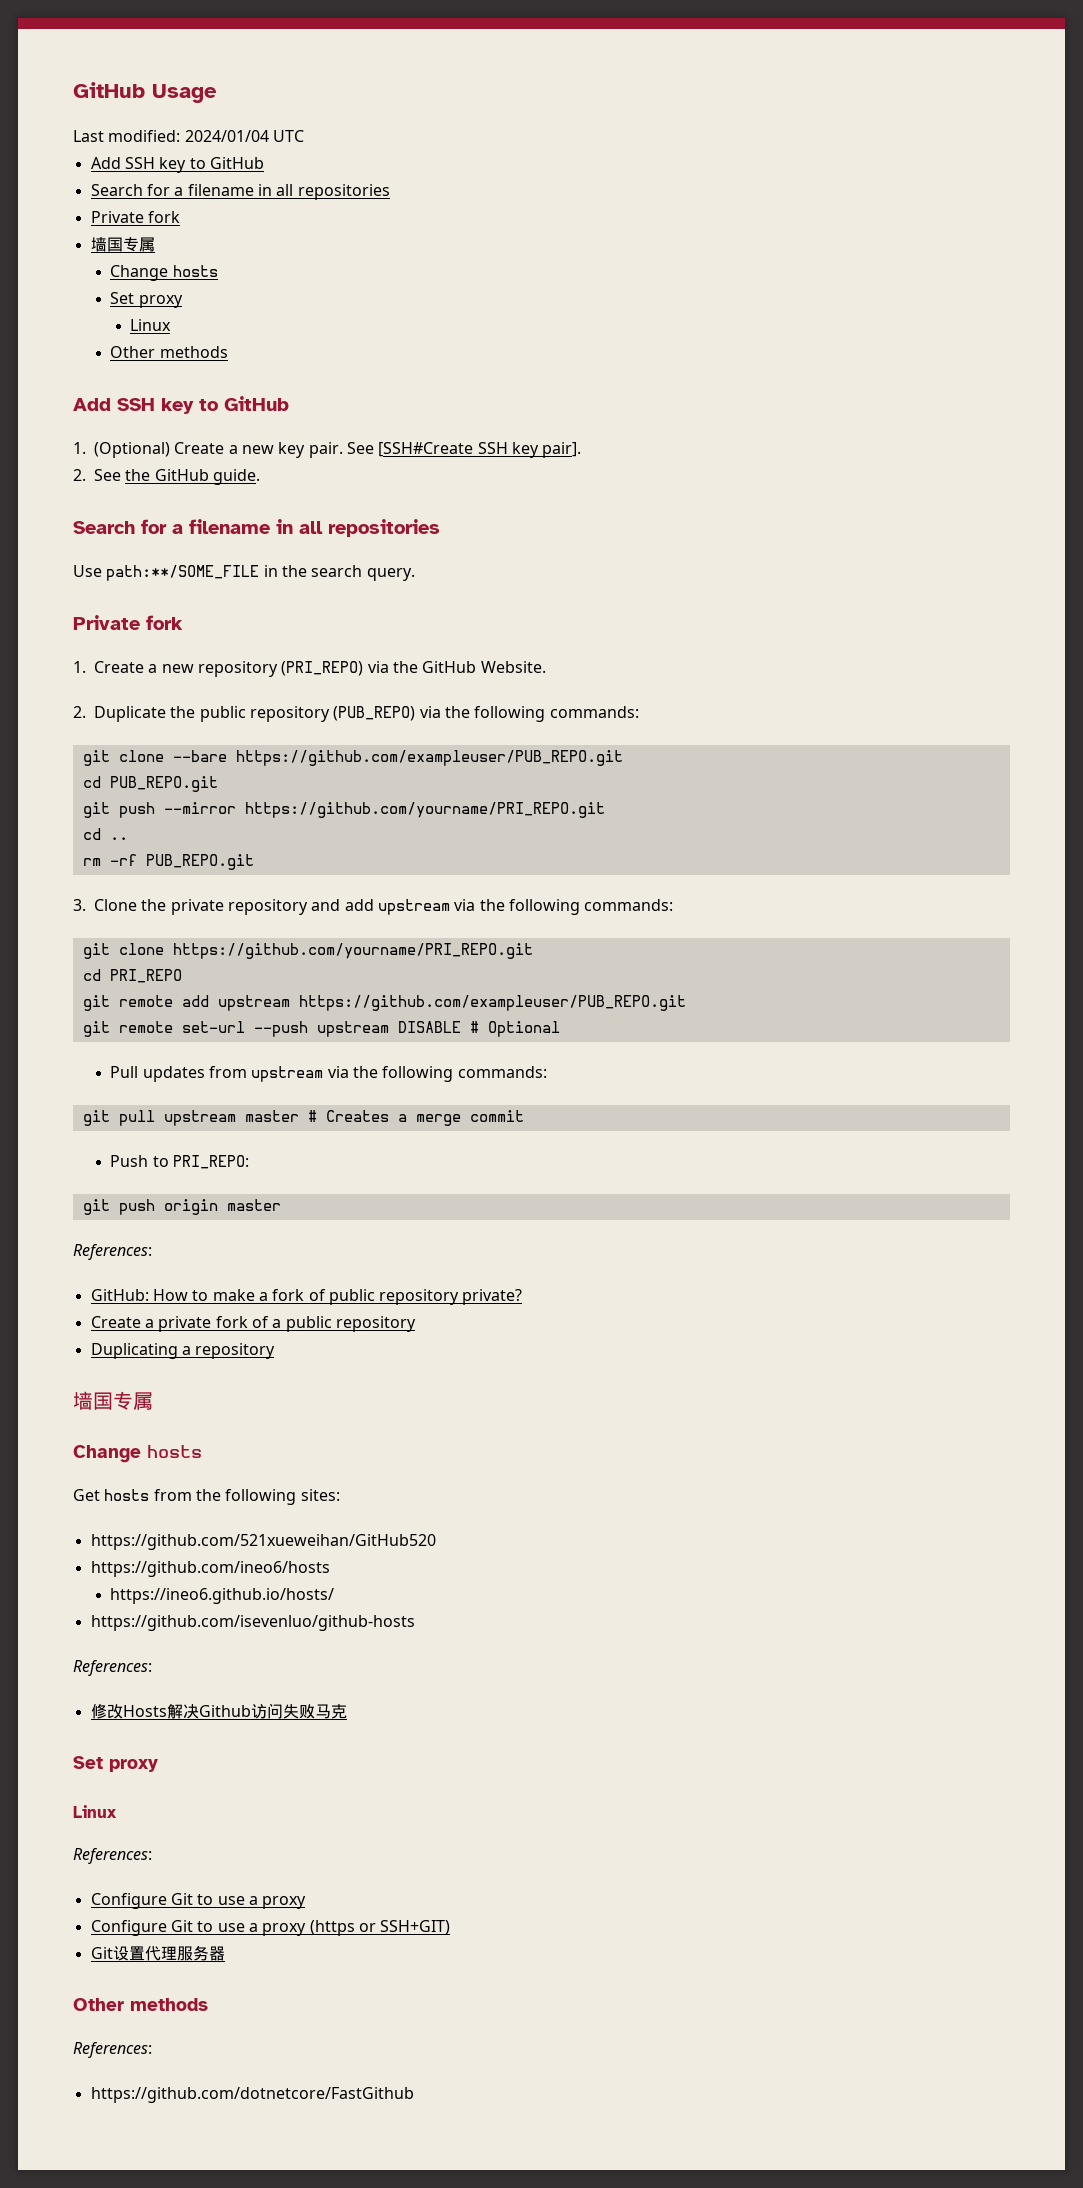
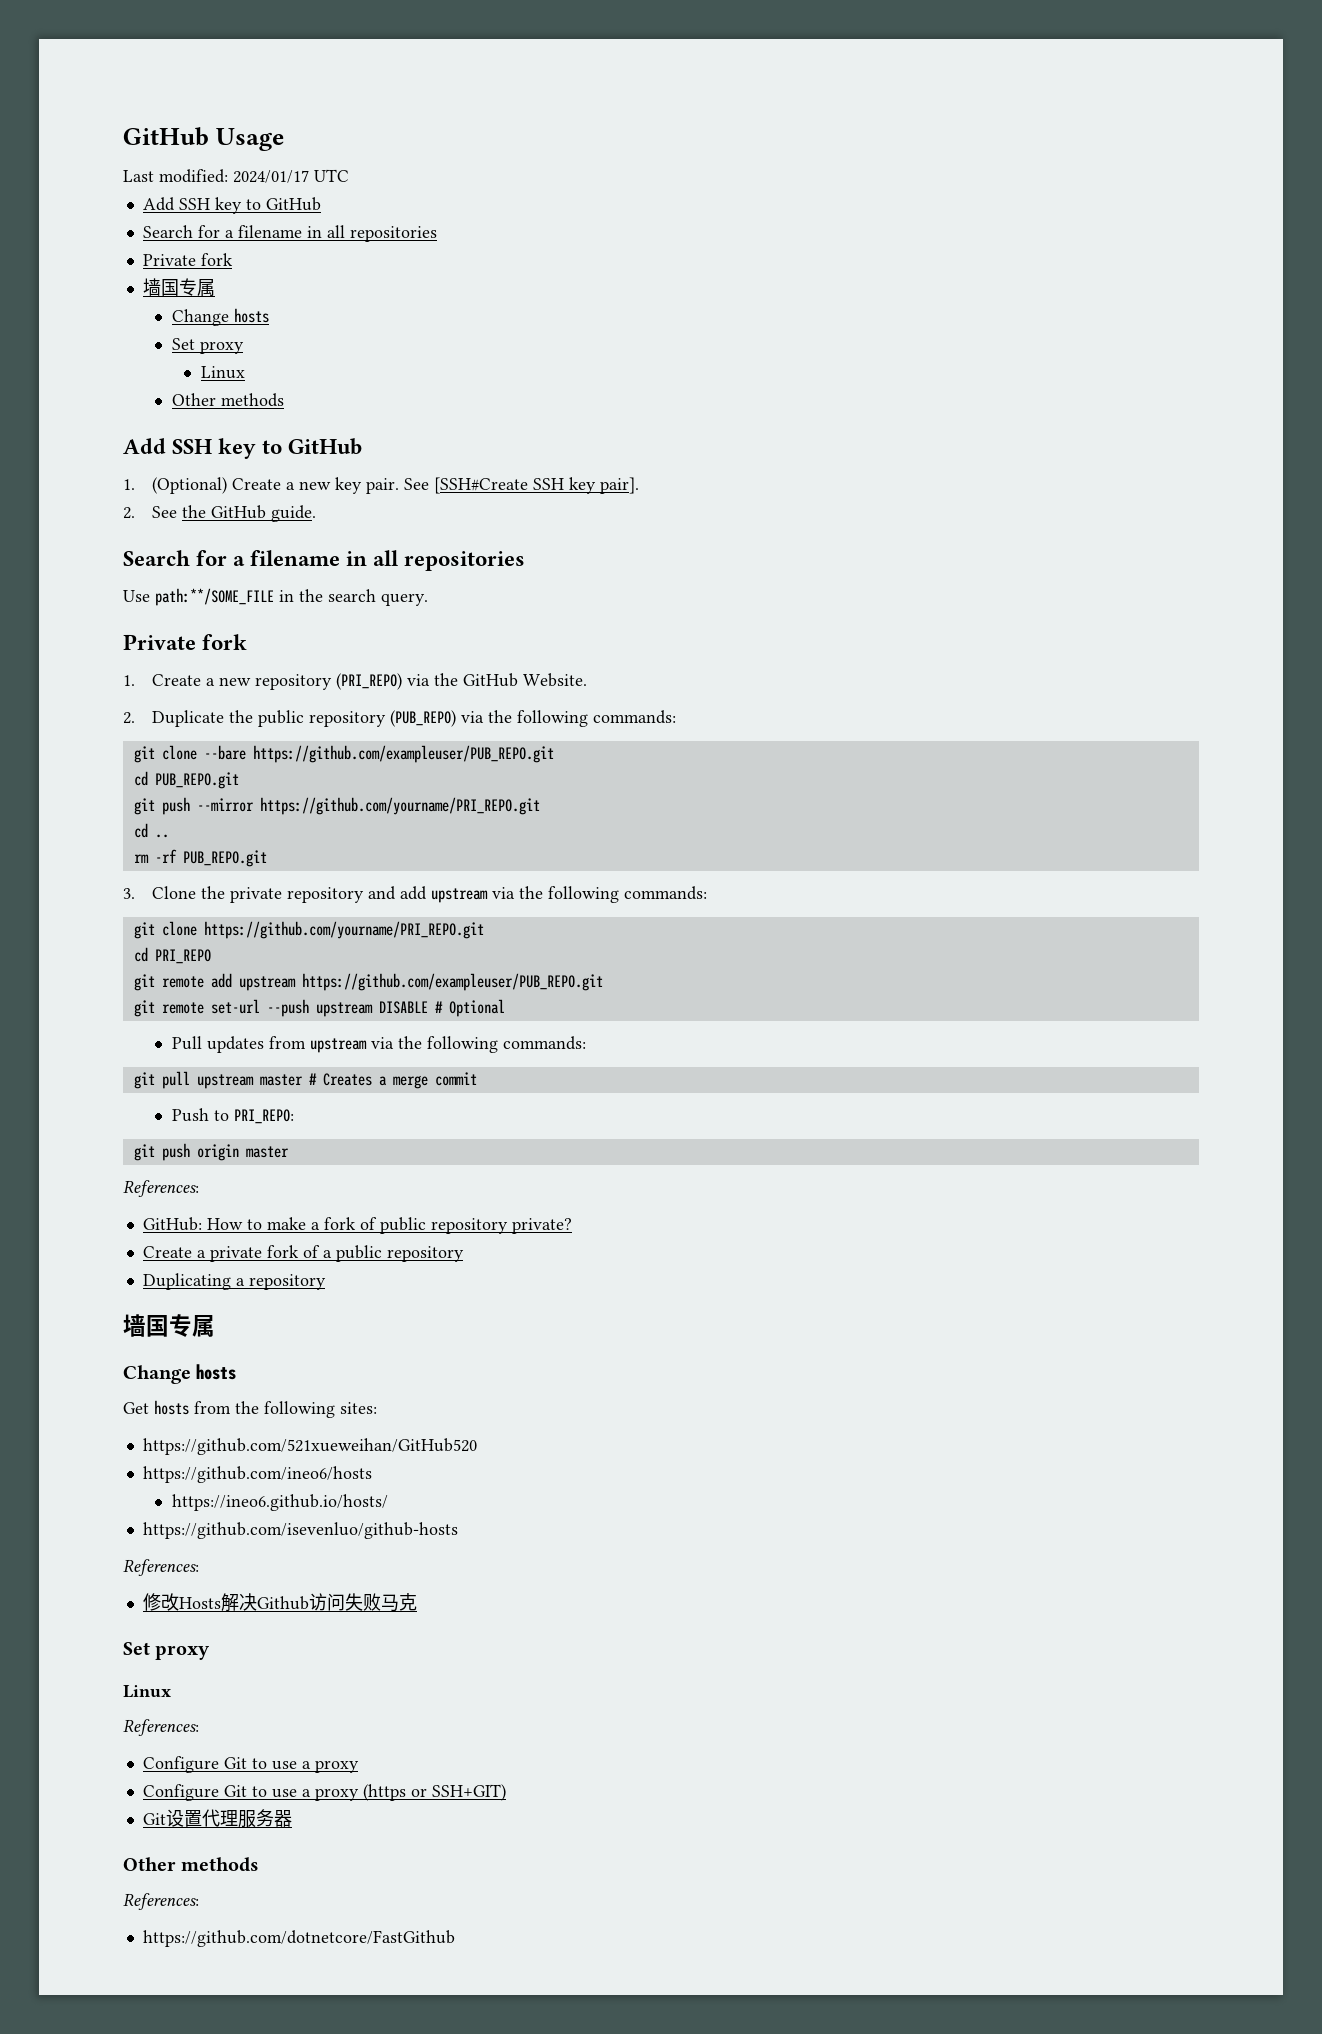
- Last modified: 2024/01/04 UTC
+ Last modified: 2024/01/17 UTC

